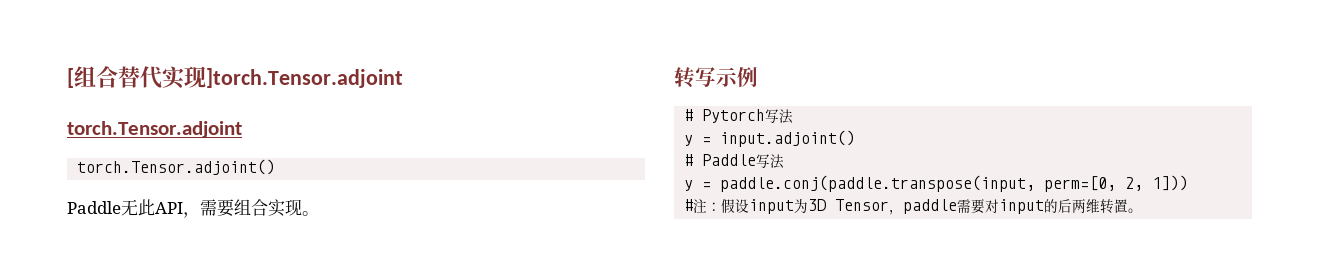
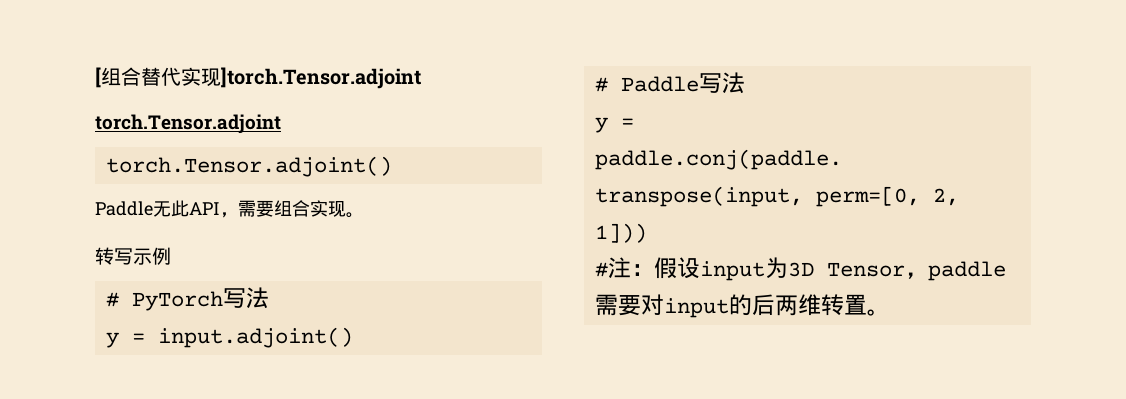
- # Pytorch写法
+ # PyTorch写法

